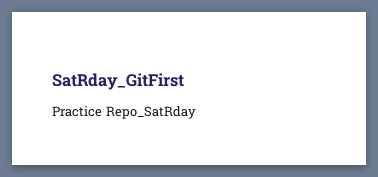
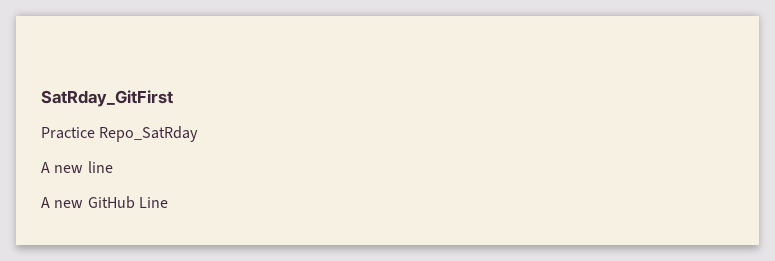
+ A new line
+ A new GitHub Line

